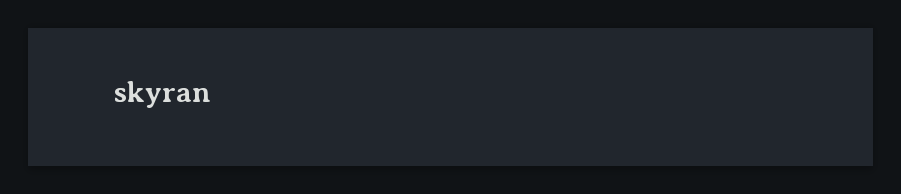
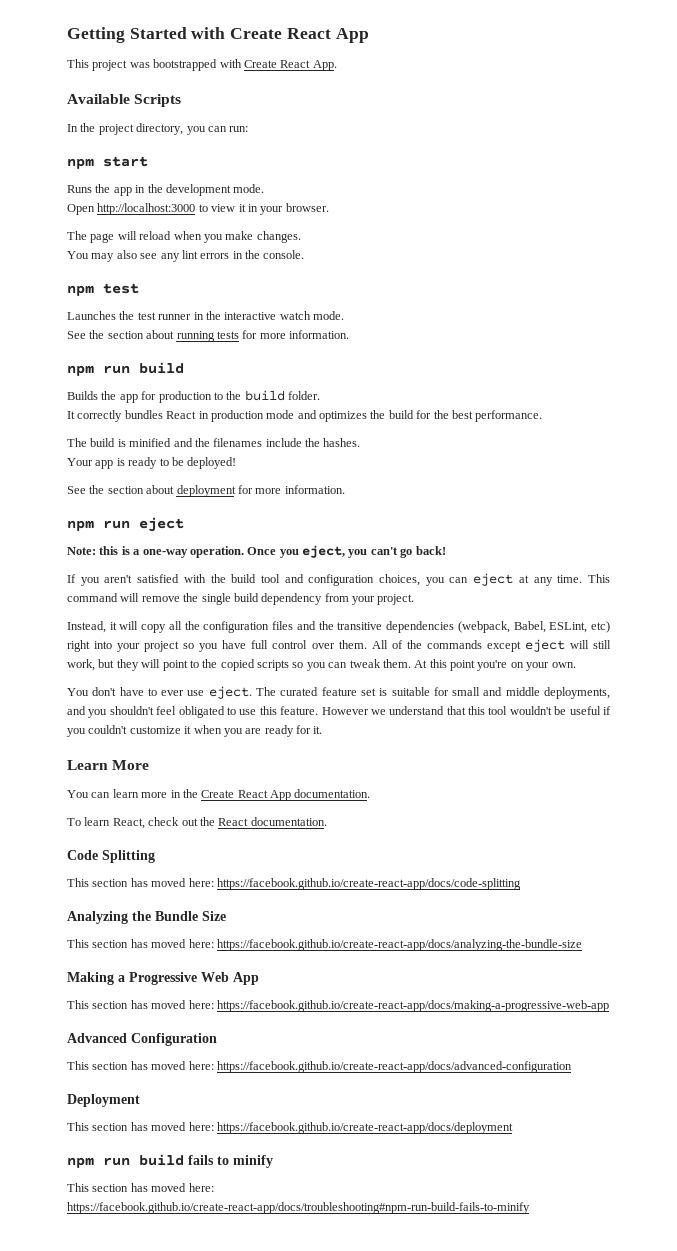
- skyran
+ Getting Started with Create React App
+ This project was bootstrapped with Create React App.
+ Available Scripts
+ In the project directory, you can run:
+ npm start
+ Runs the app in the development mode.
+ Open http://localhost:3000 to view it in your browser.
+ The page will reload when you make changes.
+ You may also see any lint errors in the console.
+ npm test
+ Launches the test runner in the interactive watch mode.
+ See the section about running tests for more information.
+ npm run build
+ Builds the app for production to the build folder.
+ It correctly bundles React in production mode and optimizes the build for the best performance.
+ The build is minified and the filenames include the hashes.
+ Your app is ready to be deployed!
+ See the section about deployment for more information.
+ npm run eject
+ Note: this is a one-way operation. Once you eject, you can't go back!
+ If you aren't satisfied with the build tool and configuration choices, you can eject at any time. This command will remove the single build dependency from your project.
+ Instead, it will copy all the configuration files and the transitive dependencies (webpack, Babel, ESLint, etc) right into your project so you have full control over them. All of the commands except eject will still work, but they will point to the copied scripts so you can tweak them. At this point you're on your own.
+ You don't have to ever use eject. The curated feature set is suitable for small and middle deployments, and you shouldn't feel obligated to use this feature. However we understand that this tool wouldn't be useful if you couldn't customize it when you are ready for it.
+ Learn More
+ You can learn more in the Create React App documentation.
+ To learn React, check out the React documentation.
+ Code Splitting
+ This section has moved here: https://facebook.github.io/create-react-app/docs/code-splitting
+ Analyzing the Bundle Size
+ This section has moved here: https://facebook.github.io/create-react-app/docs/analyzing-the-bundle-size
+ Making a Progressive Web App
+ This section has moved here: https://facebook.github.io/create-react-app/docs/making-a-progressive-web-app
+ Advanced Configuration
+ This section has moved here: https://facebook.github.io/create-react-app/docs/advanced-configuration
+ Deployment
+ This section has moved here: https://facebook.github.io/create-react-app/docs/deployment
+ npm run build fails to minify
+ This section has moved here: https://facebook.github.io/create-react-app/docs/troubleshooting#npm-run-build-fails-to-minify

